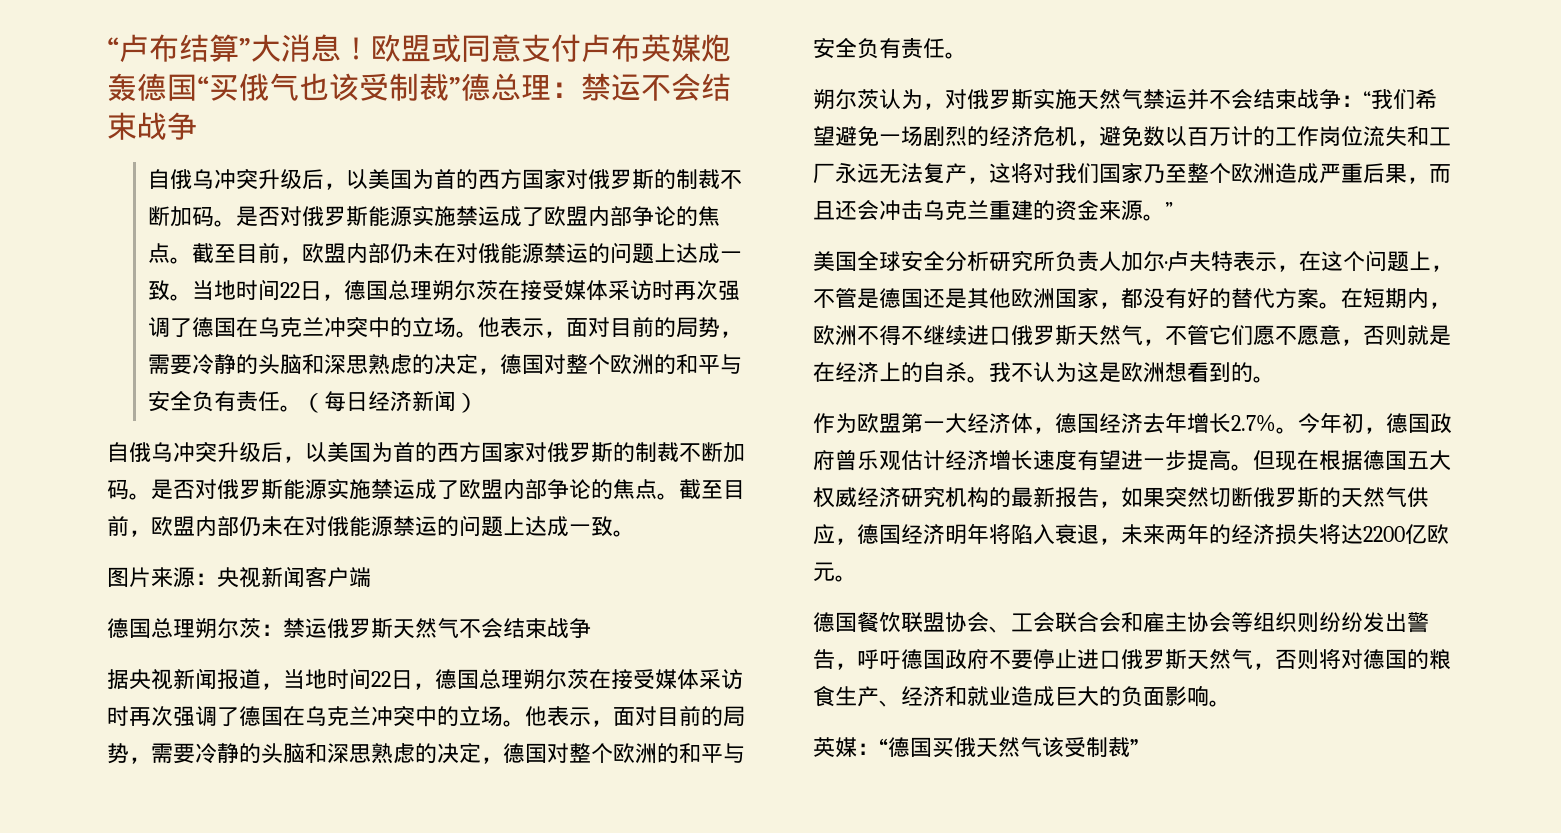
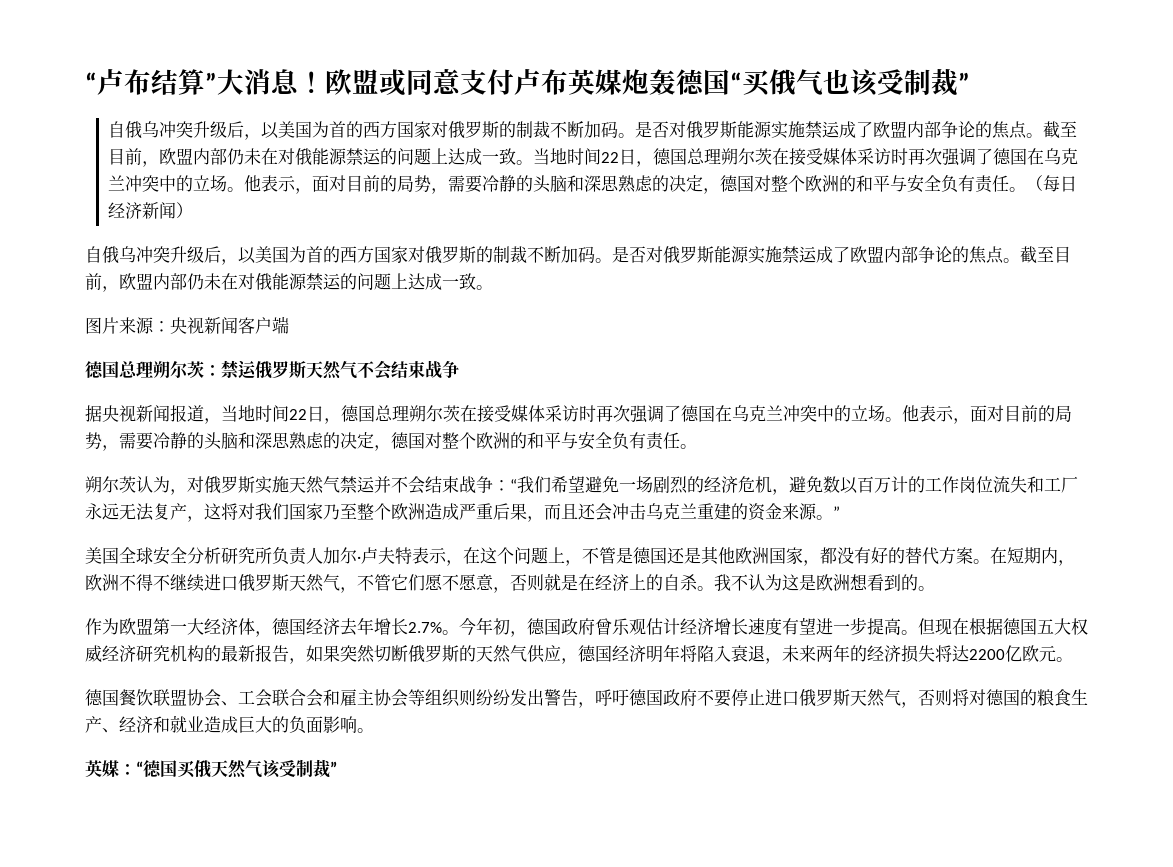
- 欧盟或同意支付卢布英媒炮轰德国“买俄气也该受制裁”德总理：禁运不会结束战争
+ 欧盟或同意支付卢布英媒炮轰德国“买俄气也该受制裁”

